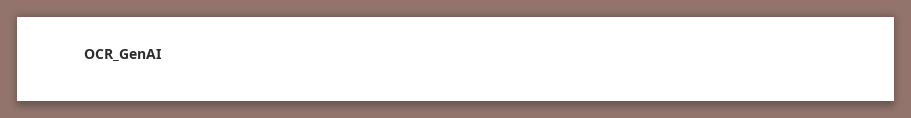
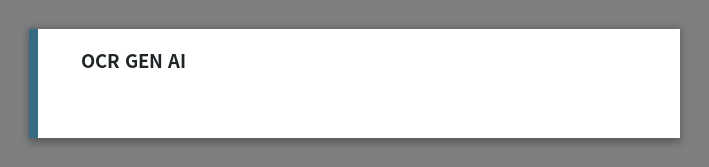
- OCR_GenAI
+ OCR GEN AI

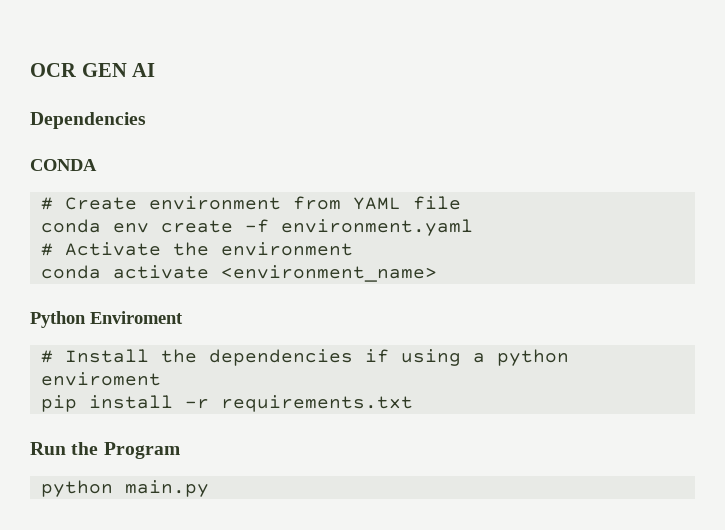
+ Dependencies
+ CONDA
+ # Create environment from YAML file
+ conda env create -f environment.yaml
+ # Activate the environment
+ conda activate <environment_name>
+ Python Enviroment
+ # Install the dependencies if using a python enviroment
+ pip install -r requirements.txt
+ Run the Program
+ python main.py

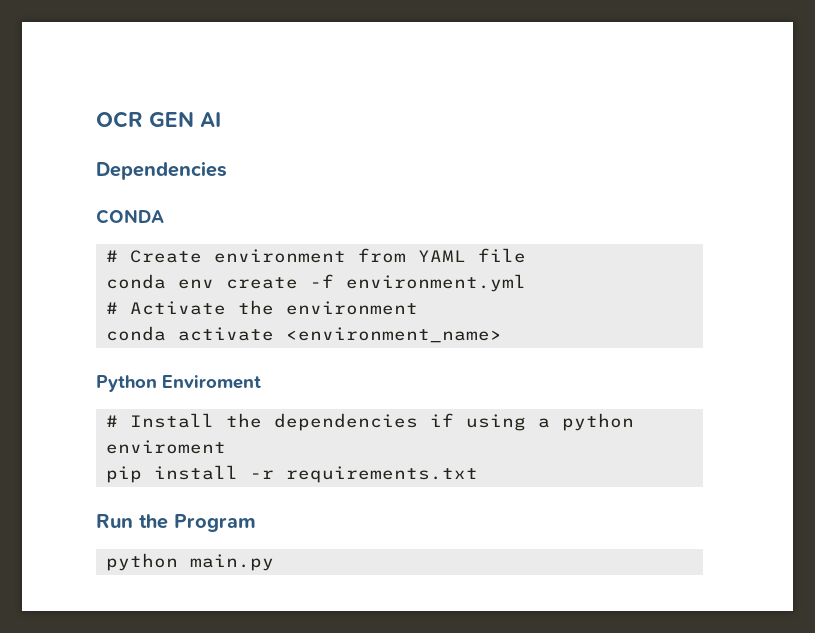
- conda env create -f environment.yaml
+ conda env create -f environment.yml

